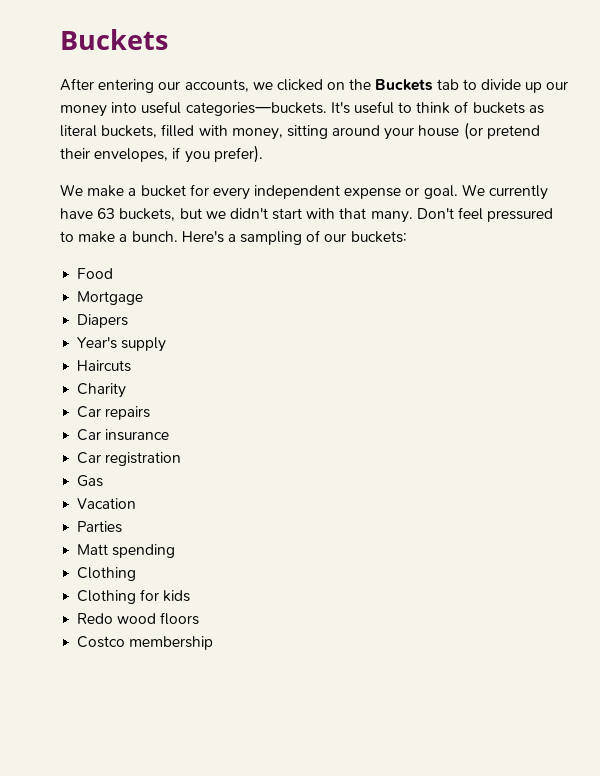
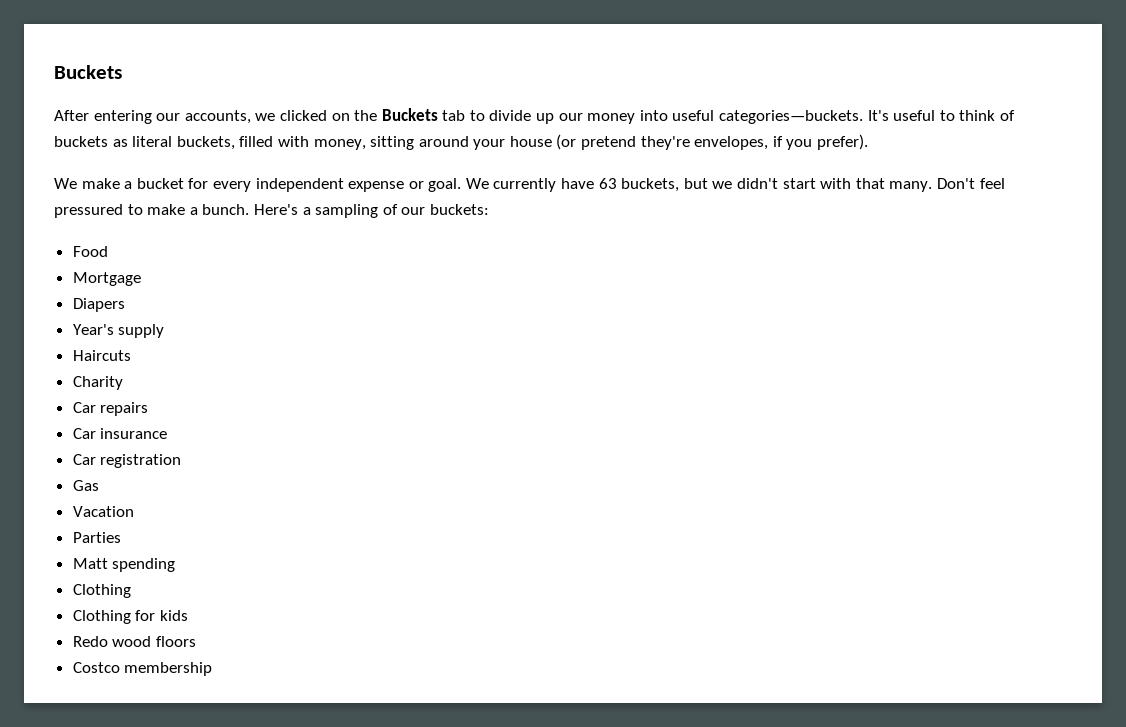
- It's useful to think of buckets as literal buckets, filled with money, sitting around your house (or pretend their envelopes, if you prefer).
+ It's useful to think of buckets as literal buckets, filled with money, sitting around your house (or pretend they're envelopes, if you prefer).

